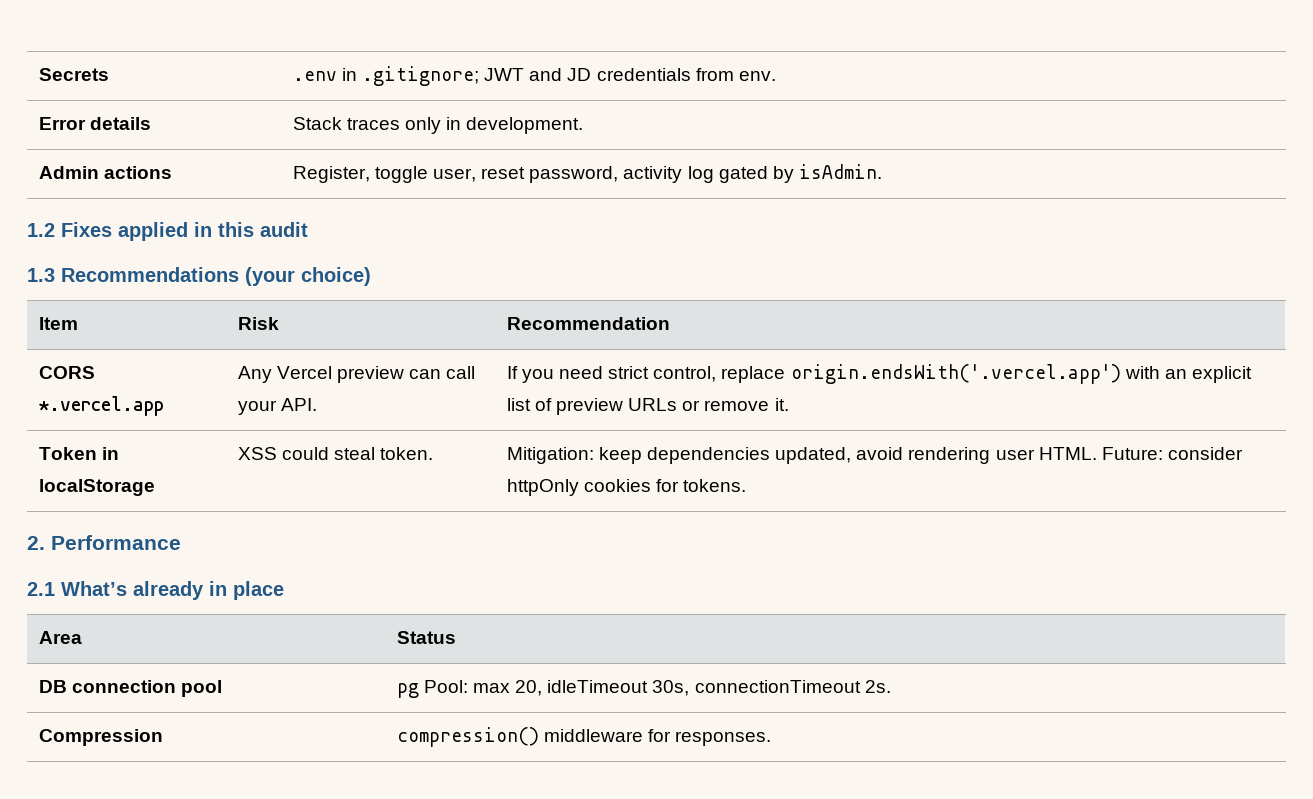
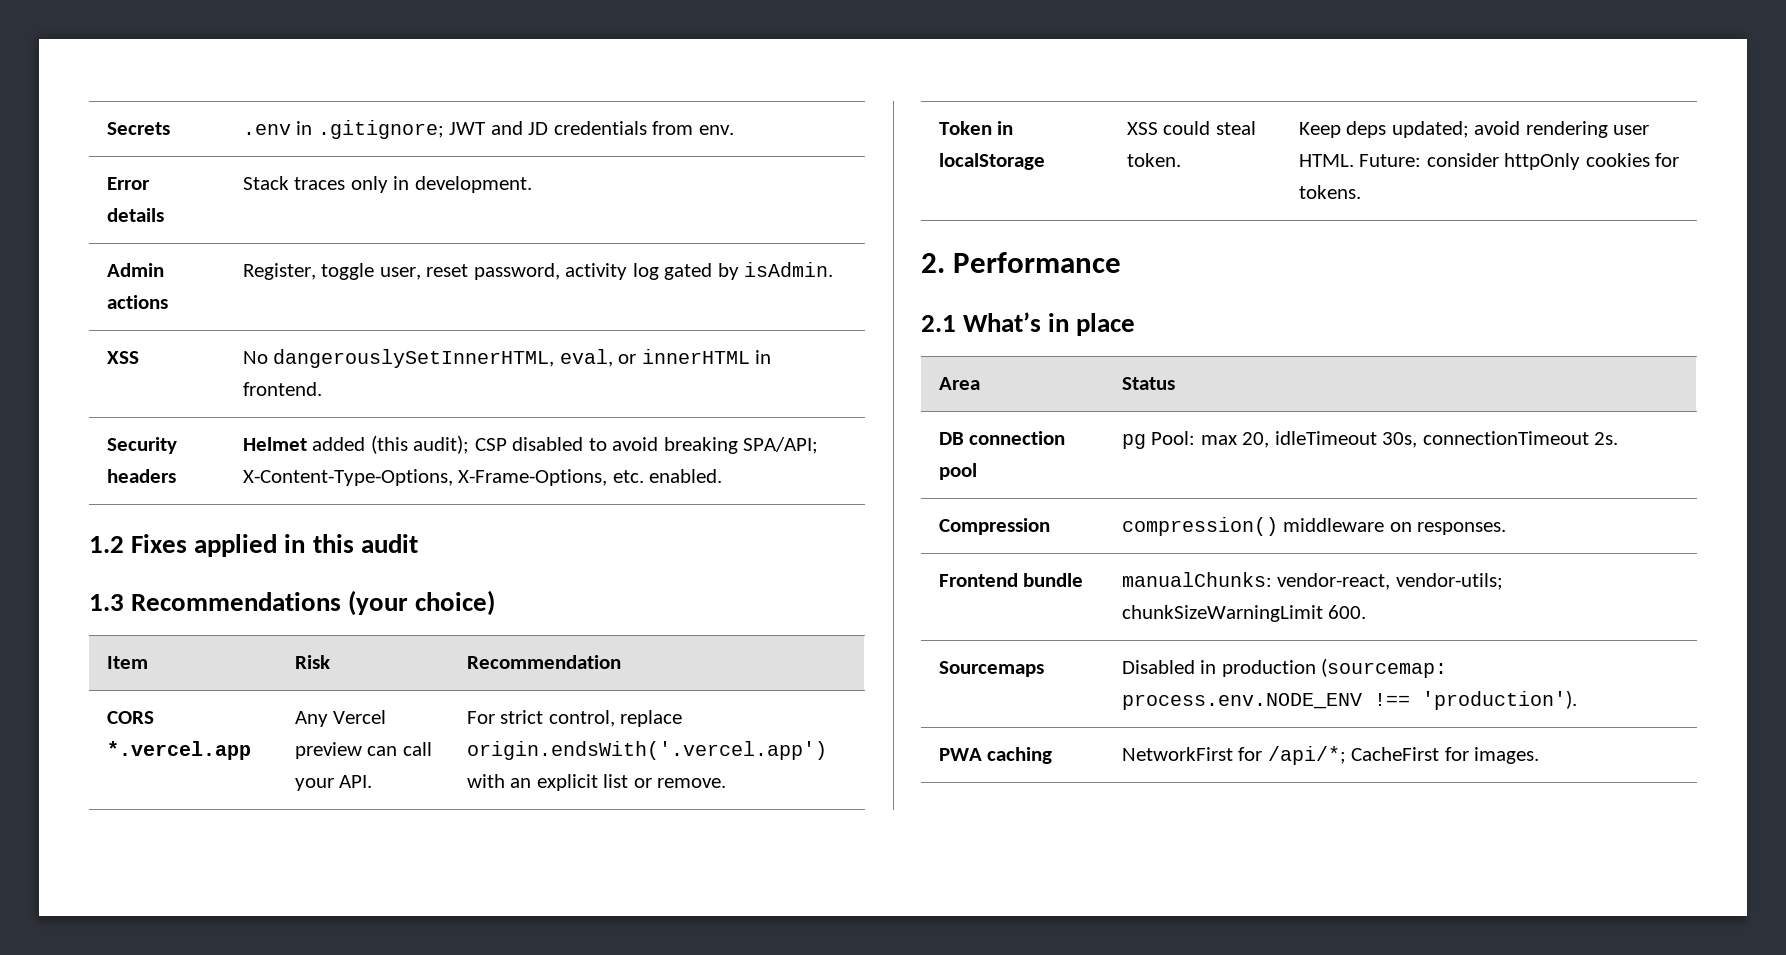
+ XSS | No dangerouslySetInnerHTML, eval, or innerHTML in frontend.
+ Security headers | Helmet added (this audit); CSP disabled to avoid breaking SPA/API; X-Content-Type-Options, X-Frame-Options, etc. enabled.
- CORS *.vercel.app | Any Vercel preview can call your API. | If you need strict control, replace origin.endsWith('.vercel.app') with an explicit list of preview URLs or remove it.
+ CORS *.vercel.app | Any Vercel preview can call your API. | For strict control, replace origin.endsWith('.vercel.app') with an explicit list or remove.
- Token in localStorage | XSS could steal token. | Mitigation: keep dependencies updated, avoid rendering user HTML. Future: consider httpOnly cookies for tokens.
+ Token in localStorage | XSS could steal token. | Keep deps updated; avoid rendering user HTML. Future: consider httpOnly cookies for tokens.
- 2.1 What’s already in place
+ 2.1 What’s in place
- Compression | compression() middleware for responses.
+ Compression | compression() middleware on responses.
+ Frontend bundle | manualChunks: vendor-react, vendor-utils; chunkSizeWarningLimit 600.
+ Sourcemaps | Disabled in production (sourcemap: process.env.NODE_ENV !== 'production').
+ PWA caching | NetworkFirst for /api/*; CacheFirst for images.

